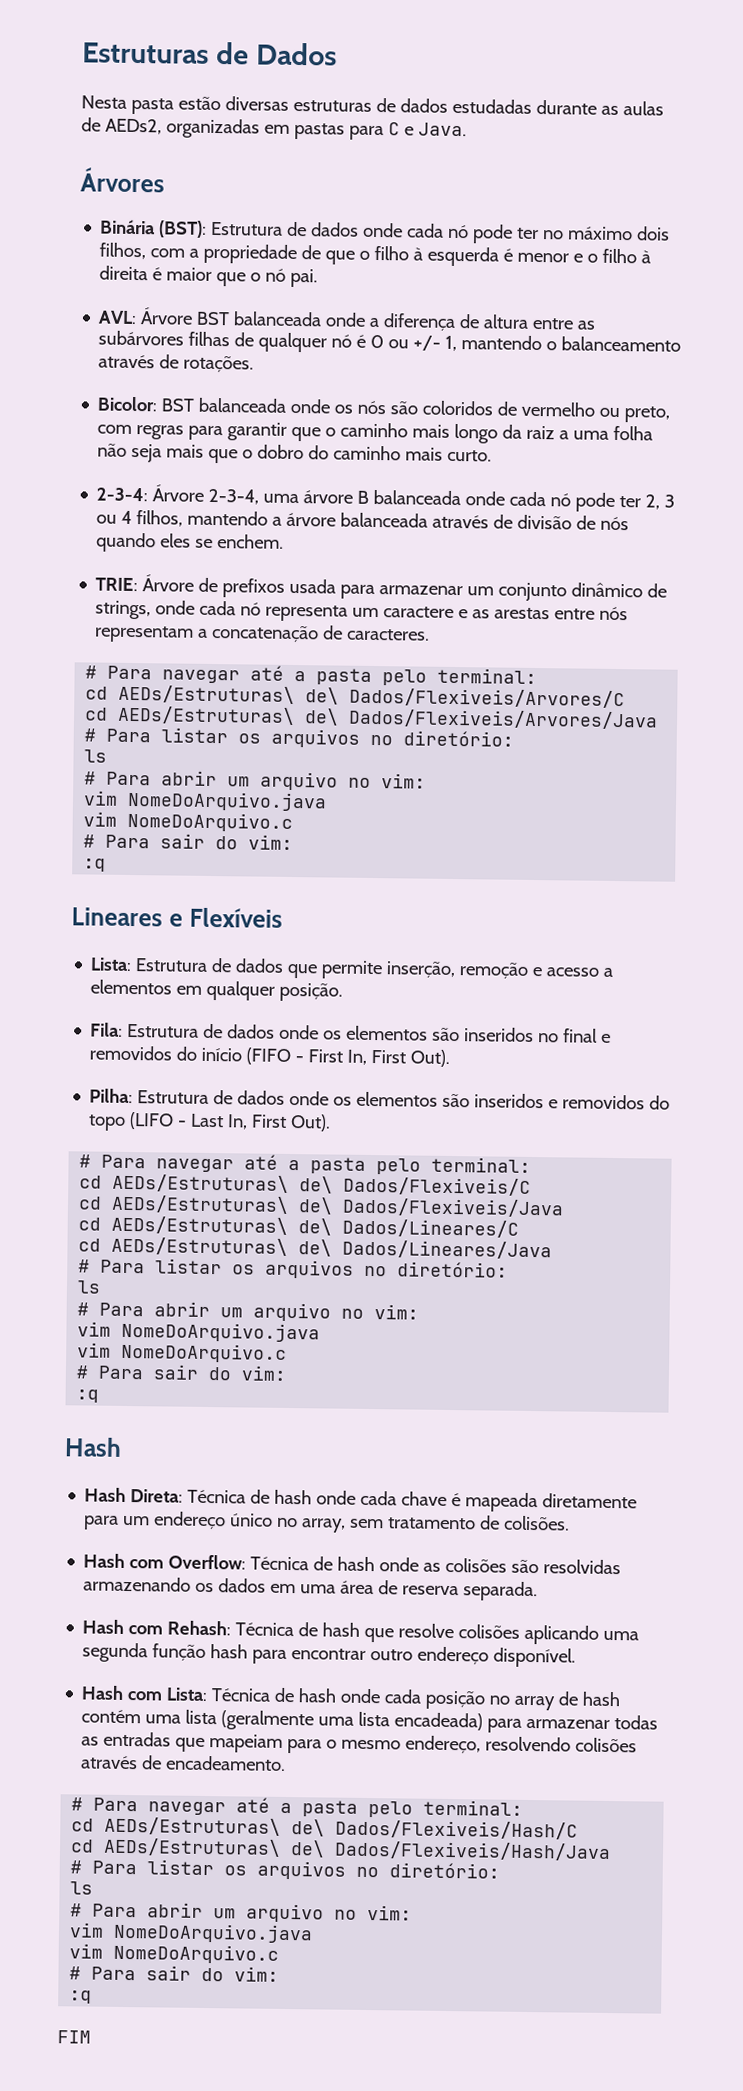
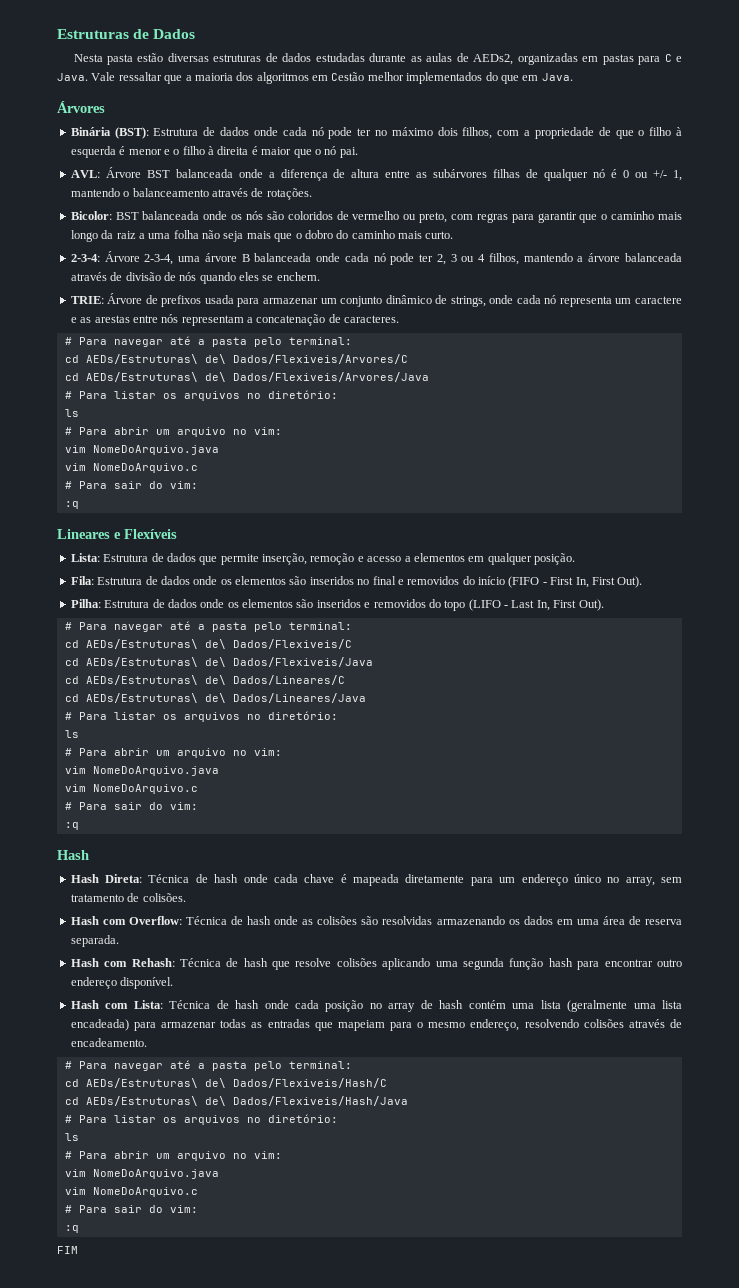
+ Vale ressaltar que a maioria dos algoritmos em Cestão melhor implementados do que em Java.

